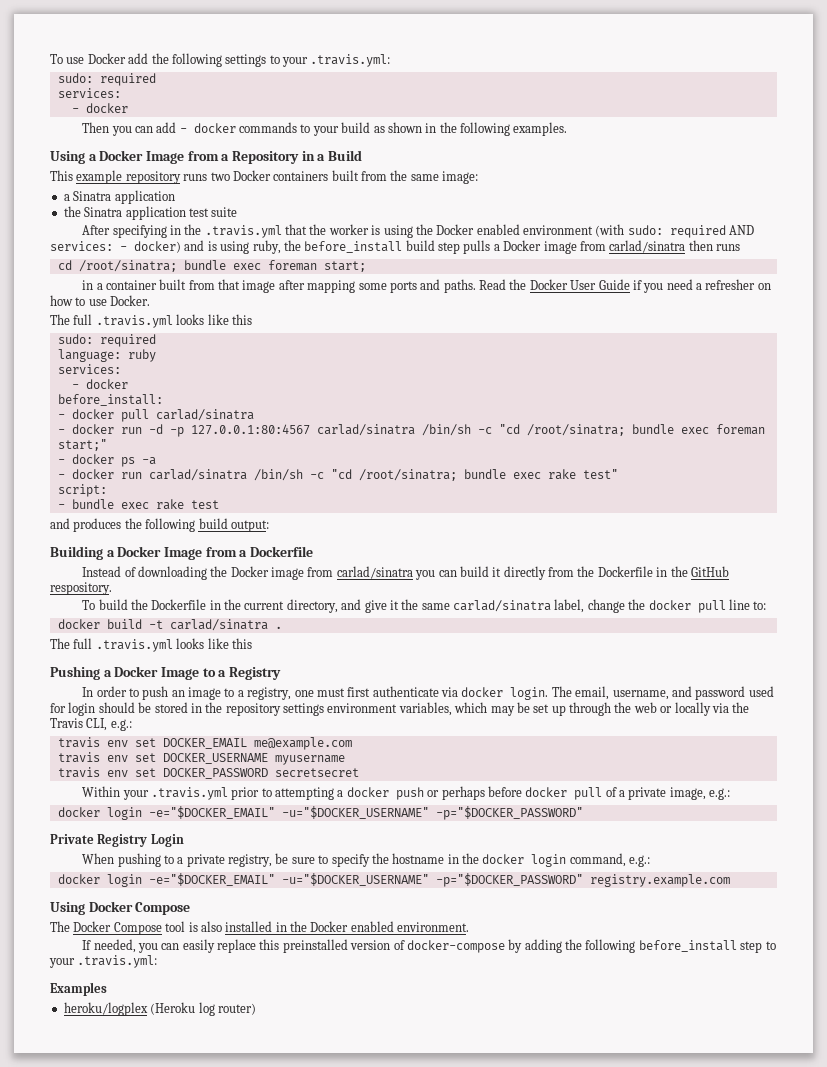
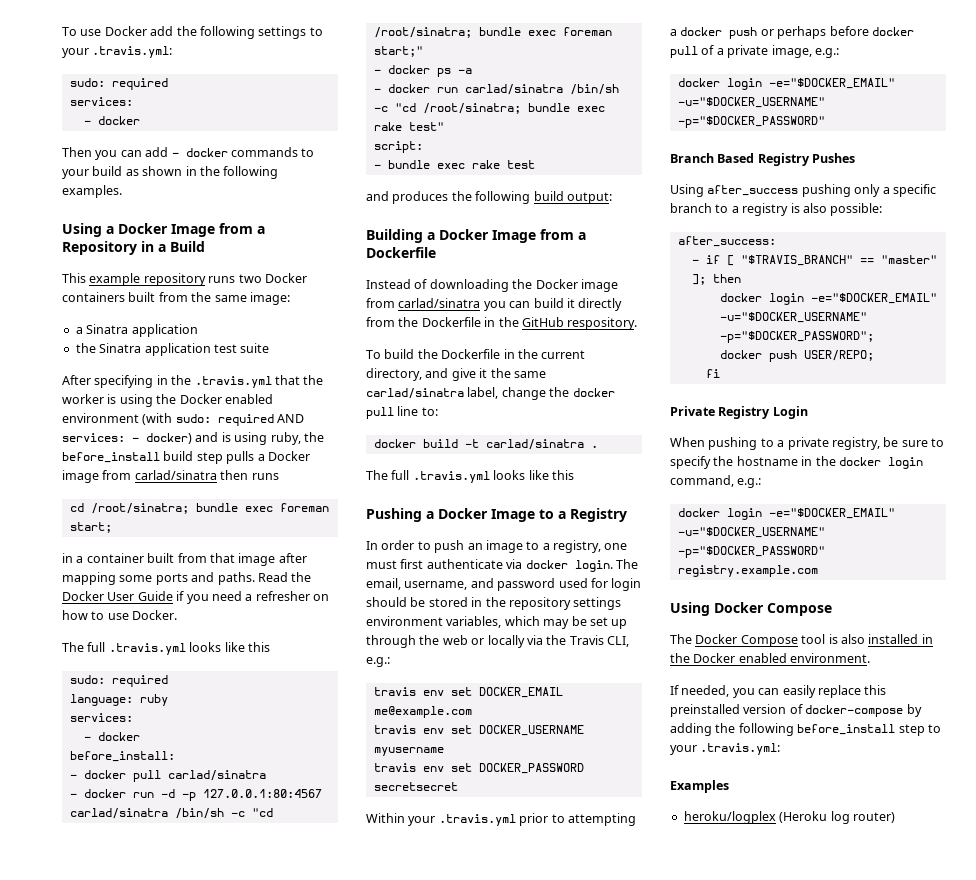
+ Branch Based Registry Pushes
+ Using after_success pushing only a specific branch to a registry is also possible:
+ after_success:
+ - if [ "$TRAVIS_BRANCH" == "master" ]; then
+ docker login -e="$DOCKER_EMAIL" -u="$DOCKER_USERNAME" -p="$DOCKER_PASSWORD";
+ docker push USER/REPO;
+ fi

